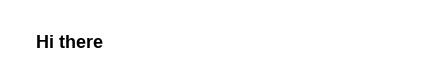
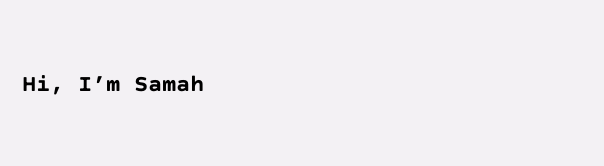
- Hi there
+ Hi, I’m Samah

